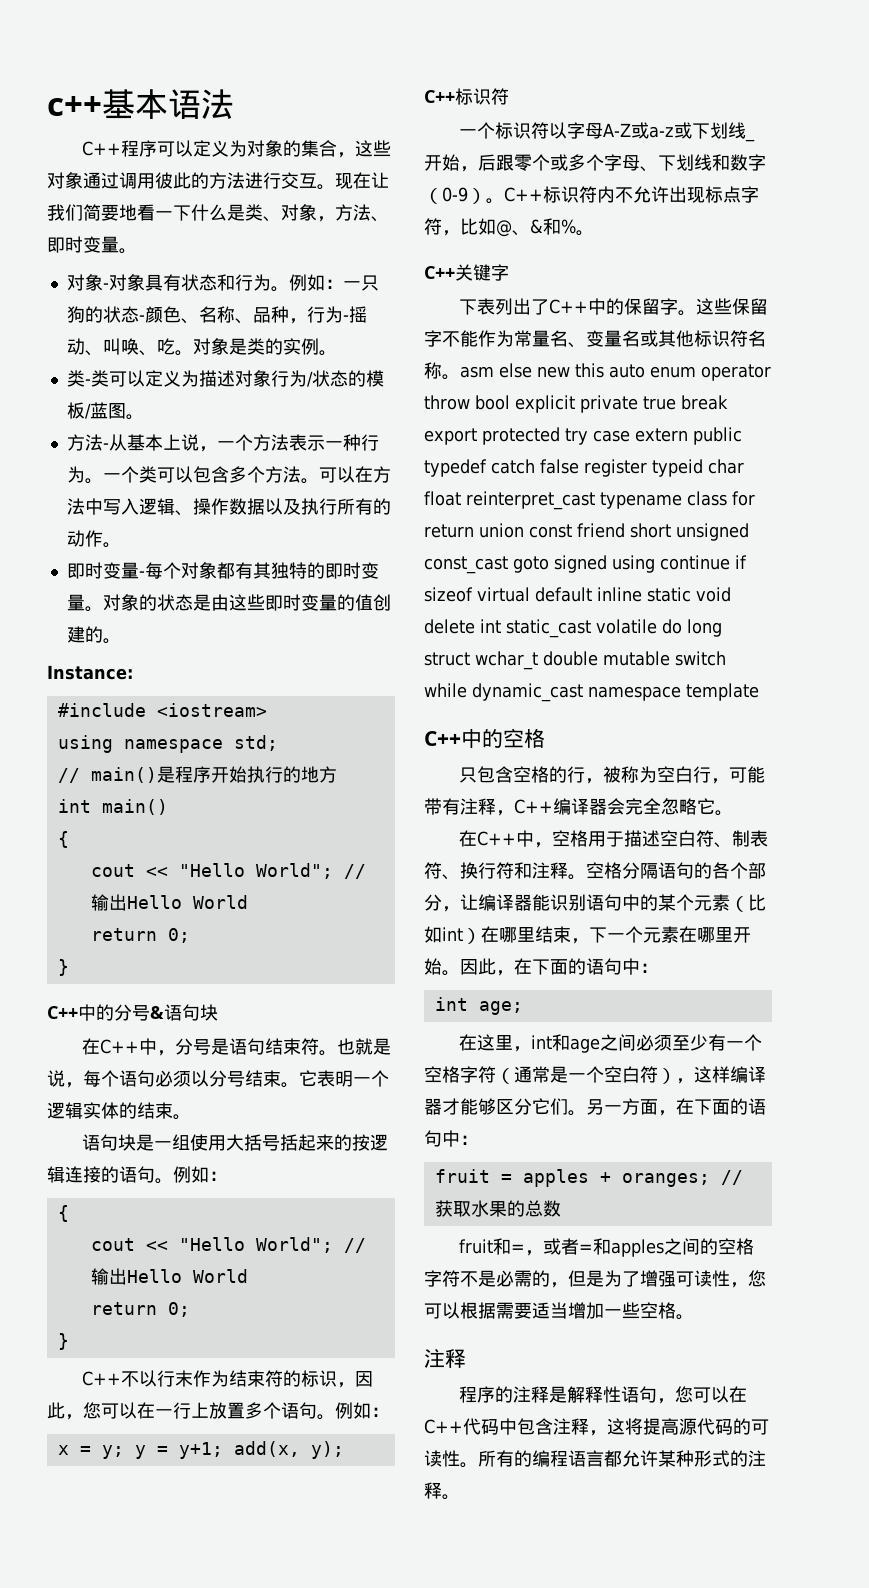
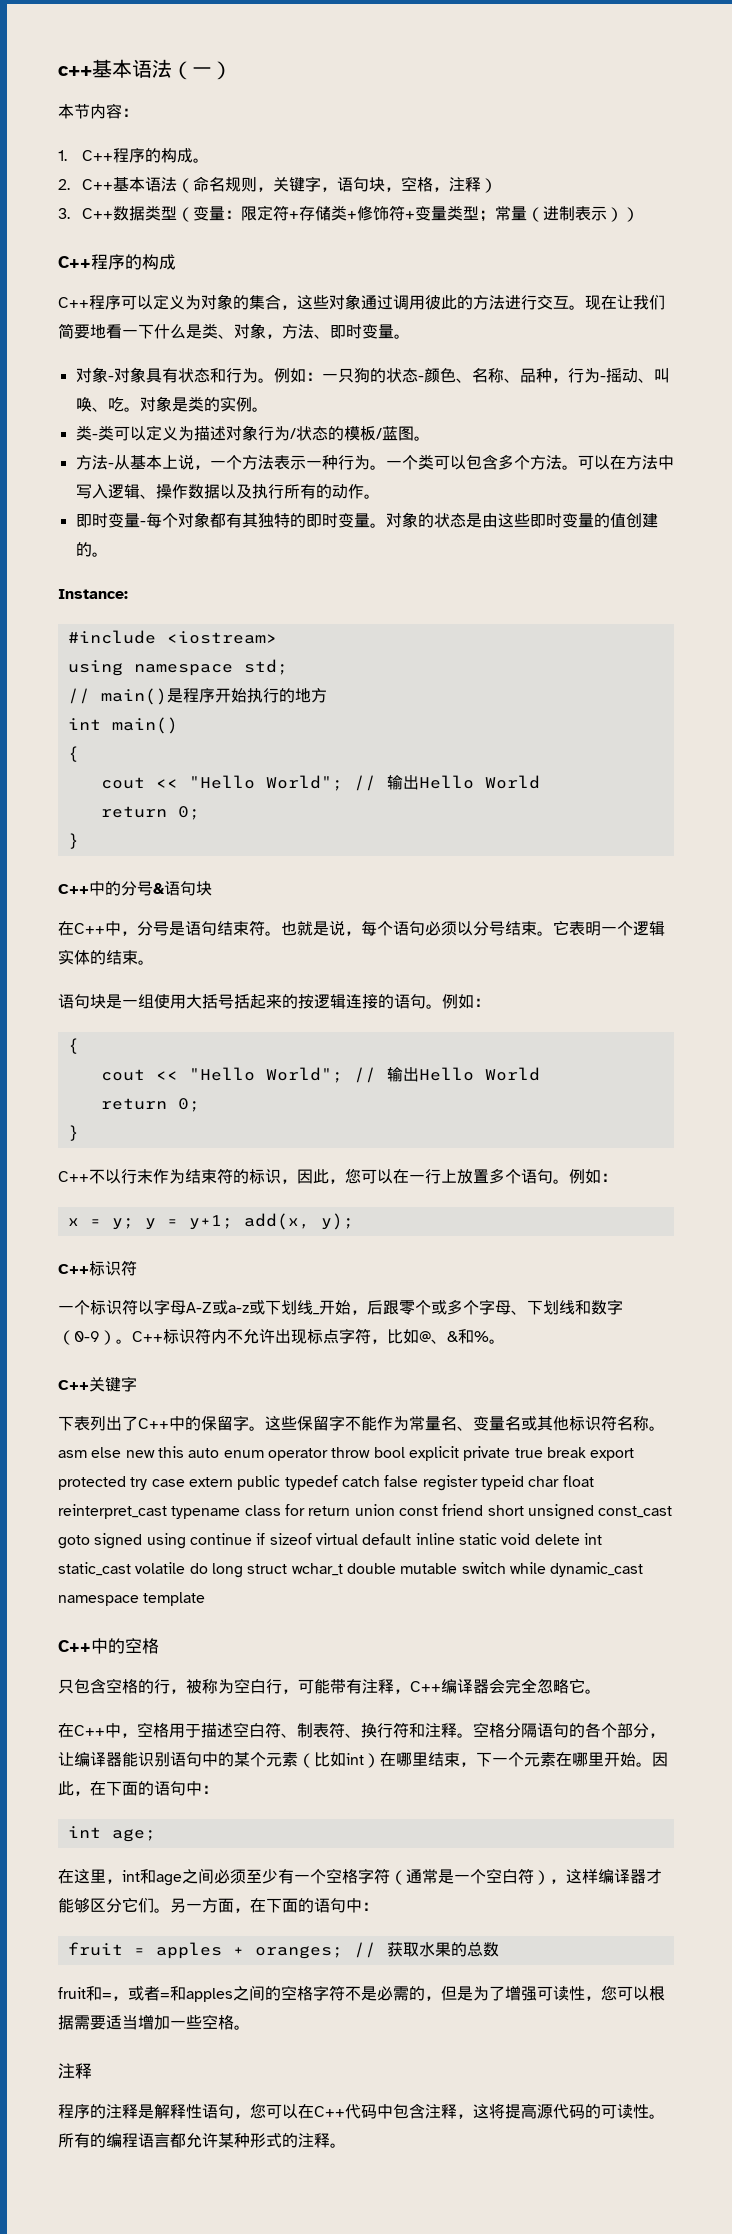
- c++基本语法
+ c++基本语法（一）
+ 本节内容：
+ 1. C++程序的构成。
+ 2. C++基本语法（命名规则，关键字，语句块，空格，注释）
+ 3. C++数据类型（变量：限定符+存储类+修饰符+变量类型；常量（进制表示））
+ C++程序的构成

